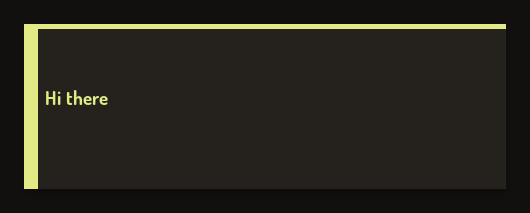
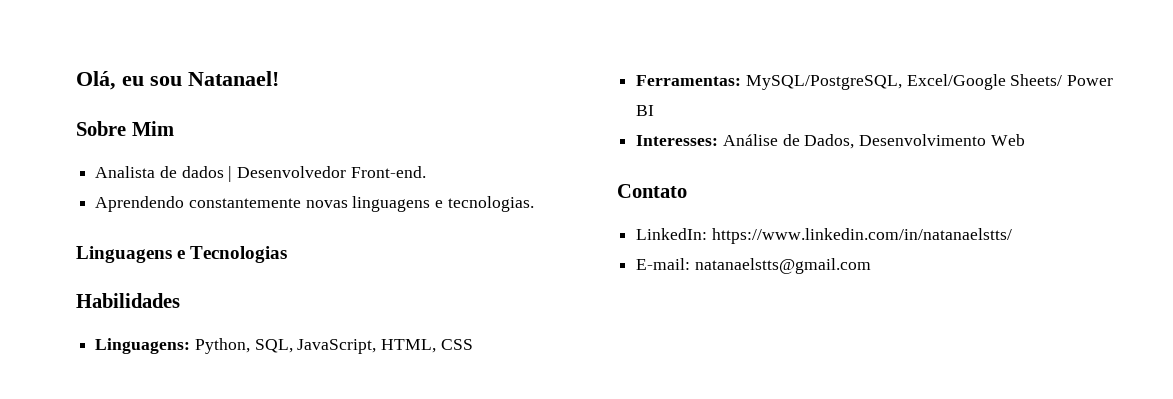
- Hi there
+ Olá, eu sou Natanael!
+ Sobre Mim
+ Analista de dados | Desenvolvedor Front-end.
+ Aprendendo constantemente novas linguagens e tecnologias.
+ Linguagens e Tecnologias
+ Habilidades
+ Linguagens: Python, SQL, JavaScript, HTML, CSS
+ Ferramentas: MySQL/PostgreSQL, Excel/Google Sheets/ Power BI
+ Interesses: Análise de Dados, Desenvolvimento Web
+ Contato
+ LinkedIn: https://www.linkedin.com/in/natanaelstts/
+ E-mail: natanaelstts@gmail.com

